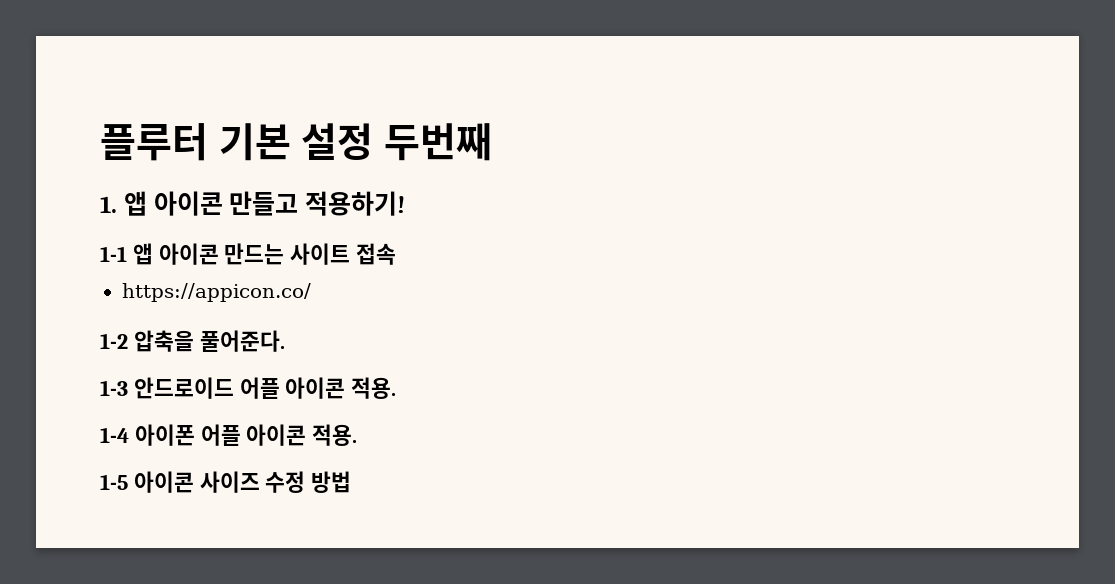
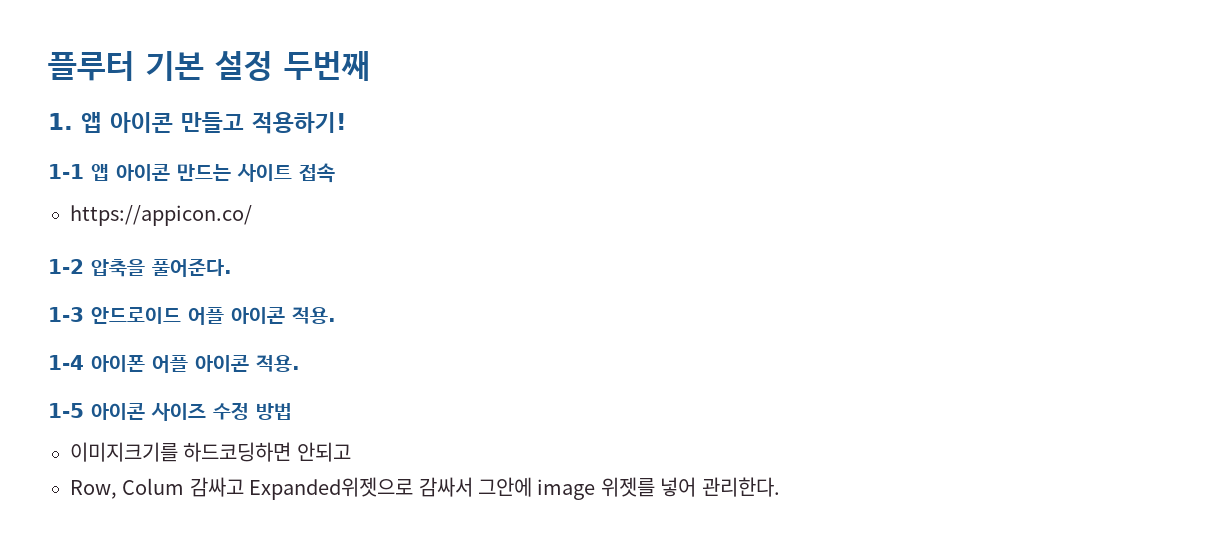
+ 이미지크기를 하드코딩하면 안되고
+ Row, Colum 감싸고 Expanded위젯으로 감싸서 그안에 image 위젯를 넣어 관리한다.

